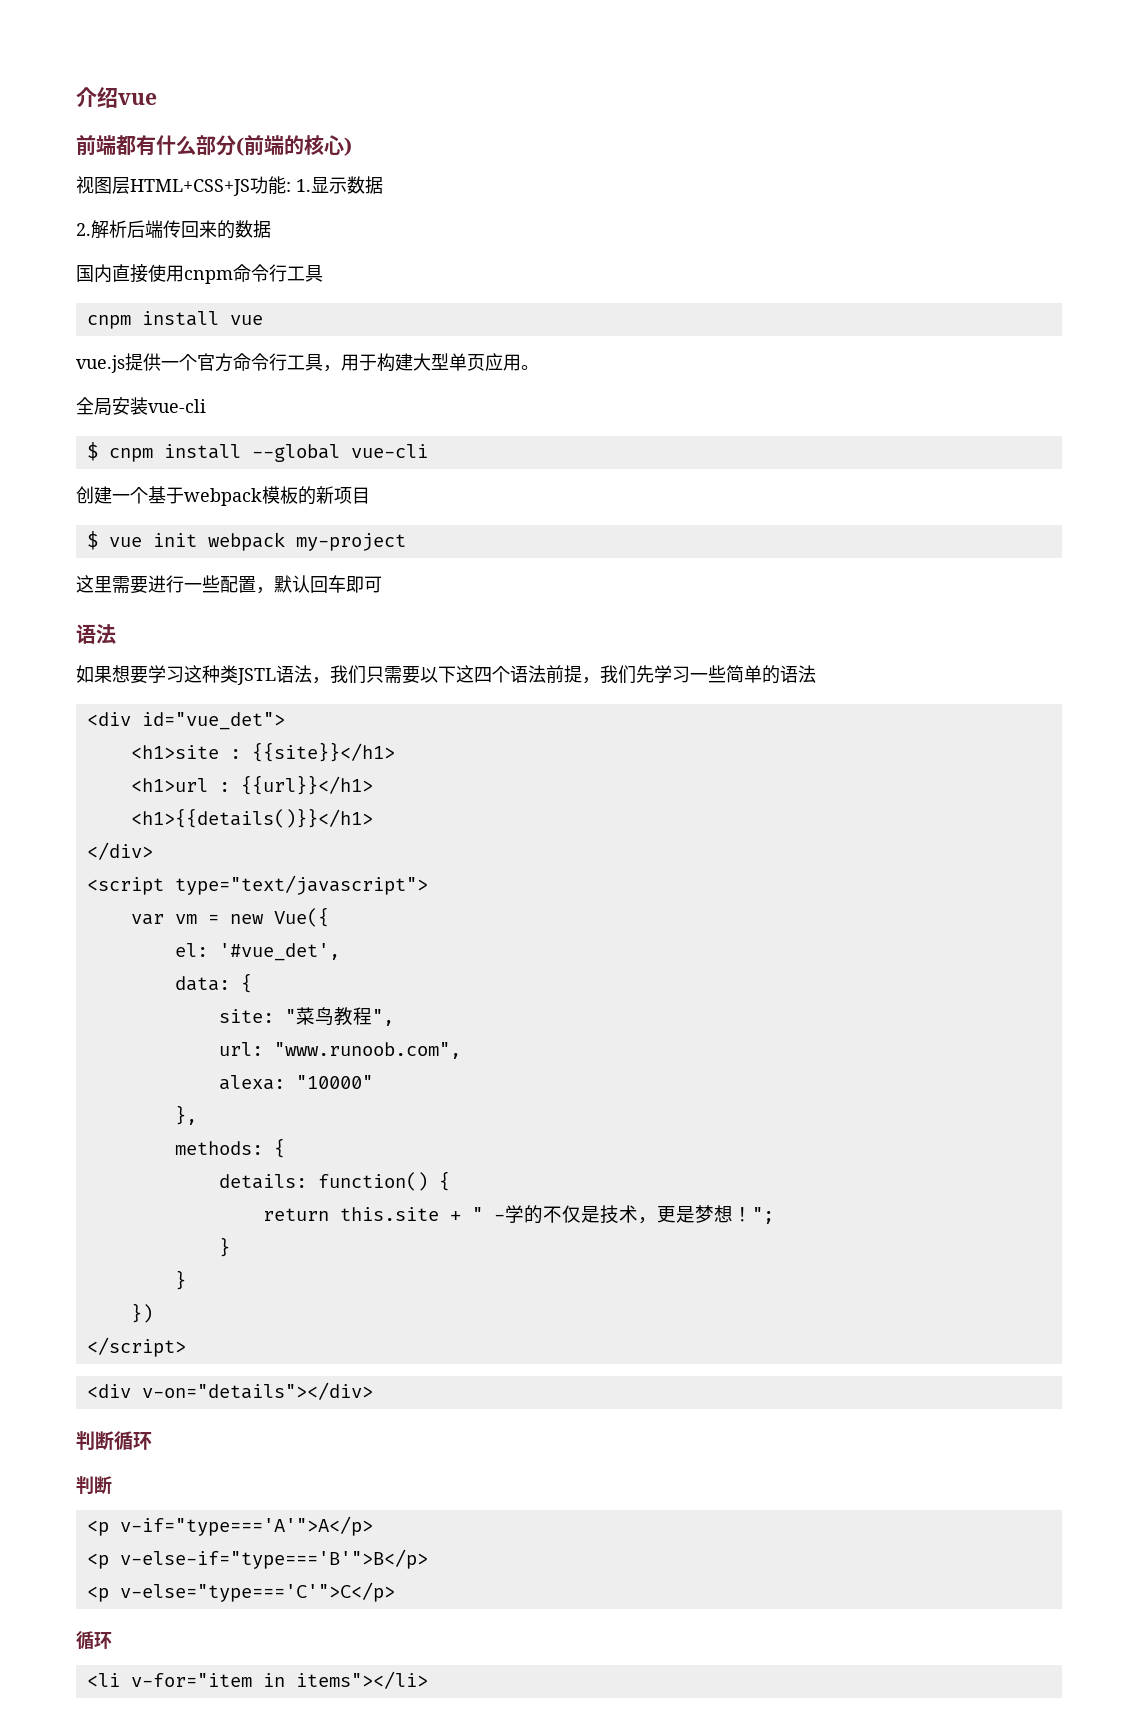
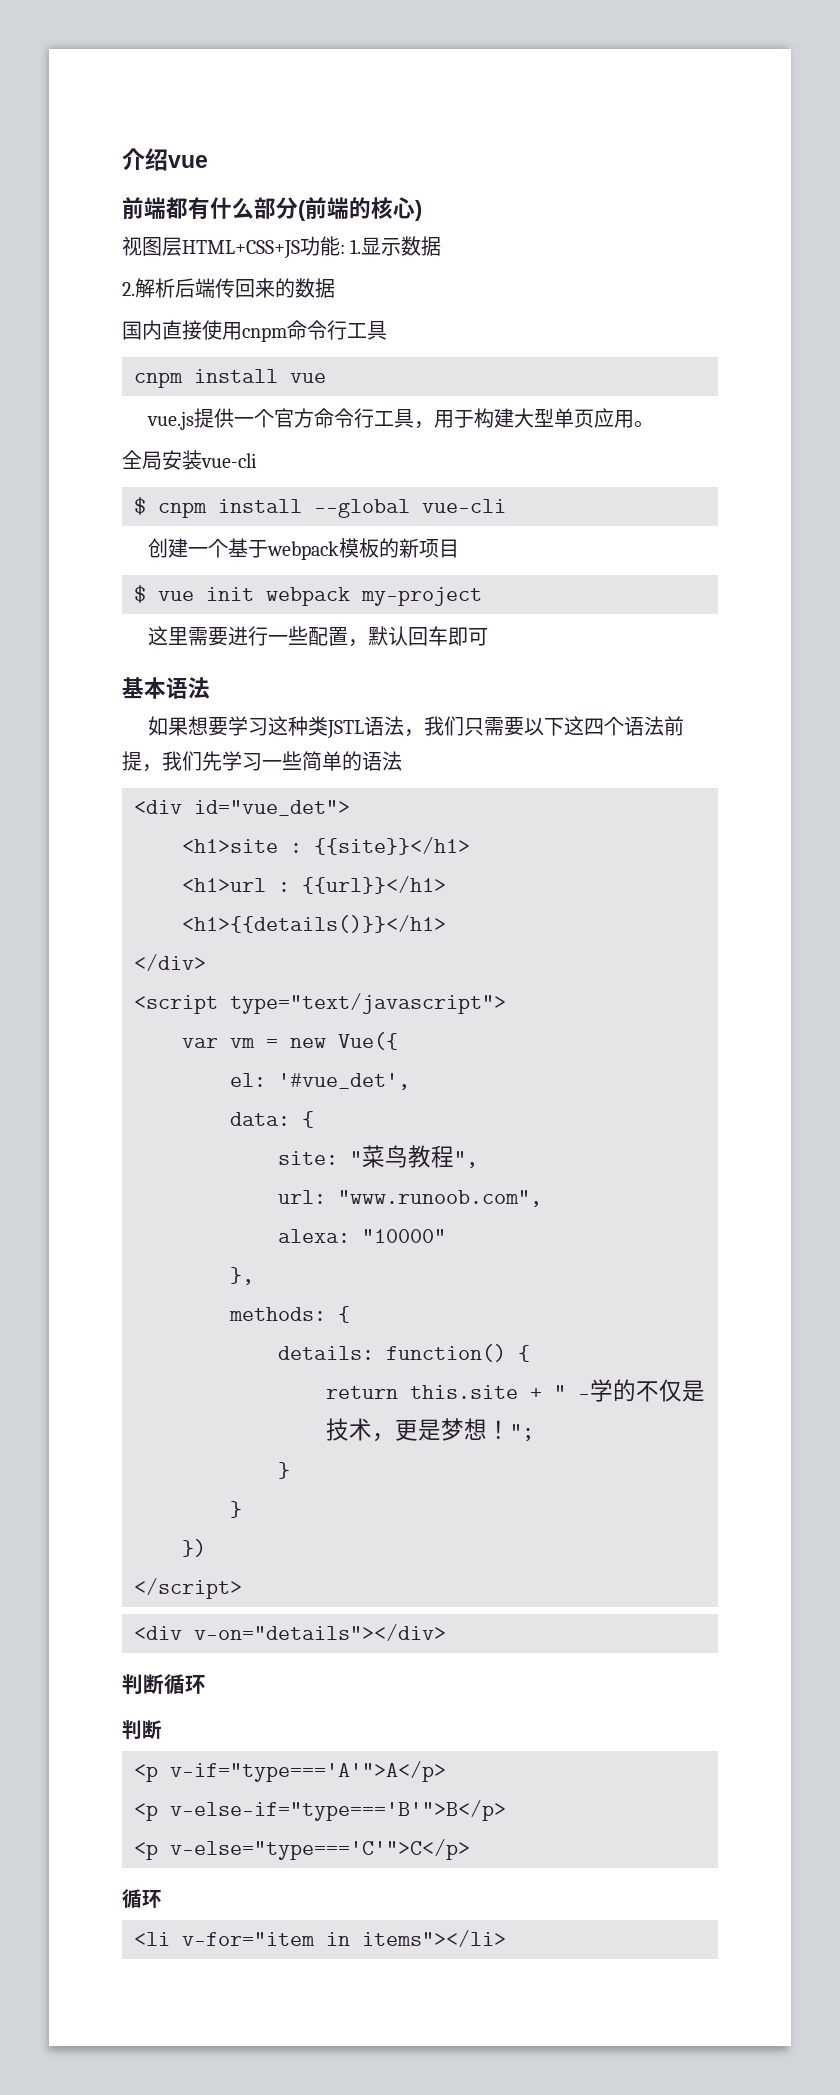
  这里需要进行一些配置，默认回车即可
- 语法
+ 基本语法

